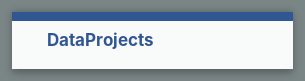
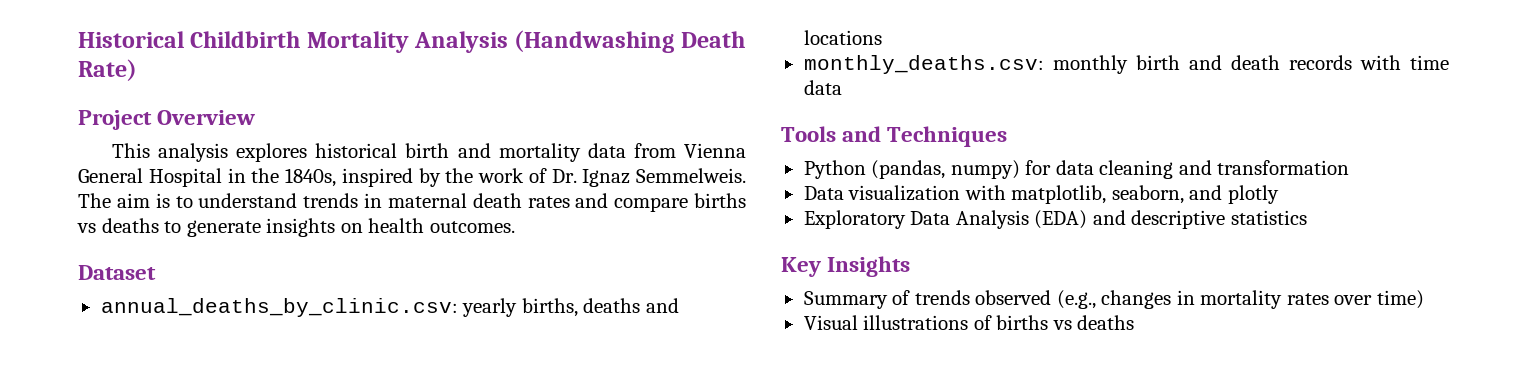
- DataProjects
+ Historical Childbirth Mortality Analysis (Handwashing Death Rate)
+ Project Overview
+ This analysis explores historical birth and mortality data from Vienna General Hospital in the 1840s, inspired by the work of Dr. Ignaz Semmelweis. The aim is to understand trends in maternal death rates and compare births vs deaths to generate insights on health outcomes.
+ Dataset
+ annual_deaths_by_clinic.csv: yearly births, deaths and locations
+ monthly_deaths.csv: monthly birth and death records with time data
+ Tools and Techniques
+ Python (pandas, numpy) for data cleaning and transformation
+ Data visualization with matplotlib, seaborn, and plotly
+ Exploratory Data Analysis (EDA) and descriptive statistics
+ Key Insights
+ Summary of trends observed (e.g., changes in mortality rates over time)
+ Visual illustrations of births vs deaths

